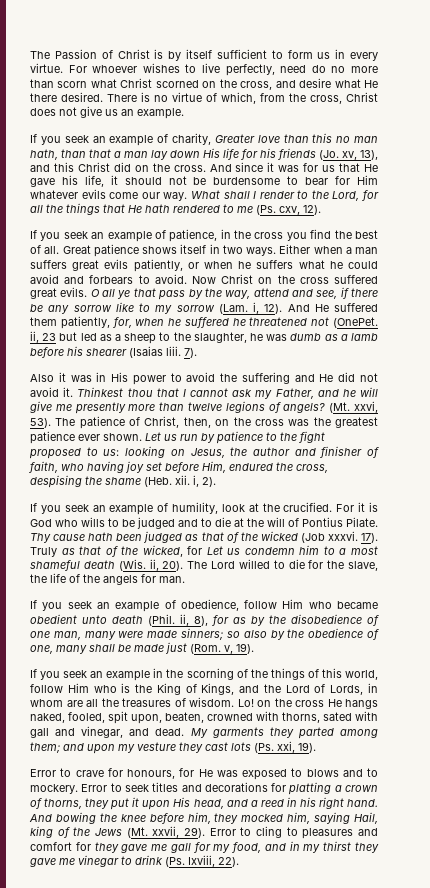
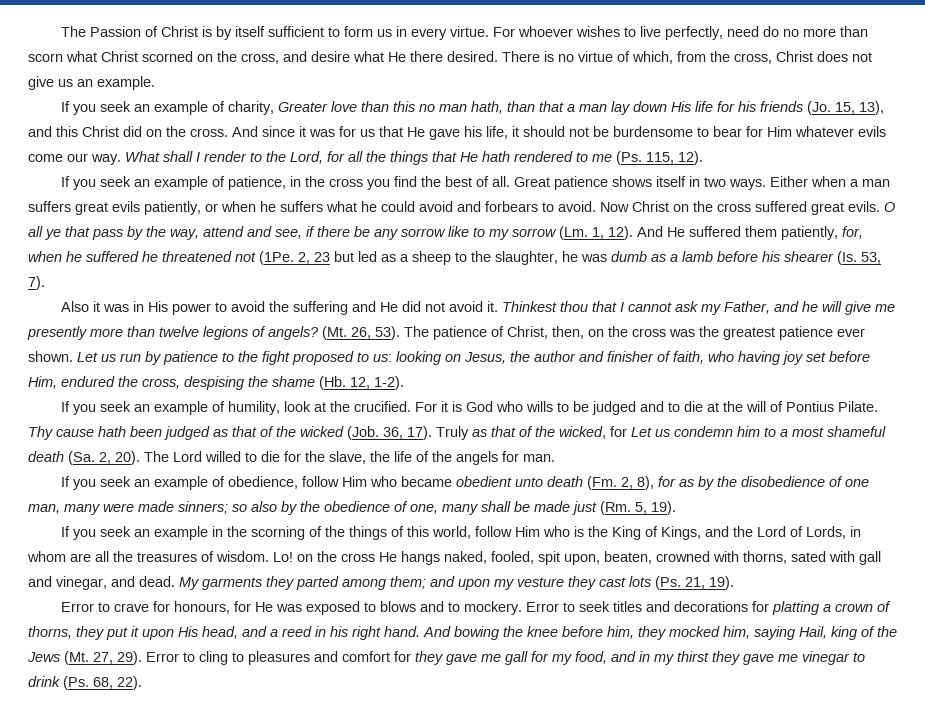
- If you seek an example of charity, Greater love than this no man hath, than that a man lay down His life for his friends (Jo. xv, 13), and this Christ did on the cross.
+ If you seek an example of charity, Greater love than this no man hath, than that a man lay down His life for his friends (Jo. 15, 13), and this Christ did on the cross.
- What shall I render to the Lord, for all the things that He hath rendered to me (Ps. cxv, 12).
+ What shall I render to the Lord, for all the things that He hath rendered to me (Ps. 115, 12).
- O all ye that pass by the way, attend and see, if there be any sorrow like to my sorrow (Lam. i, 12).
+ O all ye that pass by the way, attend and see, if there be any sorrow like to my sorrow (Lm. 1, 12).
- And He suffered them patiently, for, when he suffered he threatened not (OnePet. ii, 23 but led as a sheep to the slaughter, he was dumb as a lamb before his shearer (Isaias liii. 7).
+ And He suffered them patiently, for, when he suffered he threatened not (1Pe. 2, 23 but led as a sheep to the slaughter, he was dumb as a lamb before his shearer (Is. 53, 7).
- (Mt. xxvi, 53).
+ (Mt. 26, 53).
- Let us run by patience to the fight proposed to us: looking on Jesus, the author and finisher of faith, who having joy set before Him, endured the cross, despising the shame (Heb. xii. i, 2).
+ Let us run by patience to the fight proposed to us: looking on Jesus, the author and finisher of faith, who having joy set before Him, endured the cross, despising the shame (Hb. 12, 1-2).
- Thy cause hath been judged as that of the wicked (Job xxxvi. 17).
+ Thy cause hath been judged as that of the wicked (Job. 36, 17).
- Truly as that of the wicked, for Let us condemn him to a most shameful death (Wis. ii, 20).
+ Truly as that of the wicked, for Let us condemn him to a most shameful death (Sa. 2, 20).
- If you seek an example of obedience, follow Him who became obedient unto death (Phil. ii, 8), for as by the disobedience of one man, many were made sinners; so also by the obedience of one, many shall be made just (Rom. v, 19).
+ If you seek an example of obedience, follow Him who became obedient unto death (Fm. 2, 8), for as by the disobedience of one man, many were made sinners; so also by the obedience of one, many shall be made just (Rm. 5, 19).
- My garments they parted among them; and upon my vesture they cast lots (Ps. xxi, 19).
+ My garments they parted among them; and upon my vesture they cast lots (Ps. 21, 19).
- And bowing the knee before him, they mocked him, saying Hail, king of the Jews (Mt. xxvii, 29).
+ And bowing the knee before him, they mocked him, saying Hail, king of the Jews (Mt. 27, 29).
- Error to cling to pleasures and comfort for they gave me gall for my food, and in my thirst they gave me vinegar to drink (Ps. Ixviii, 22).
+ Error to cling to pleasures and comfort for they gave me gall for my food, and in my thirst they gave me vinegar to drink (Ps. 68, 22).

